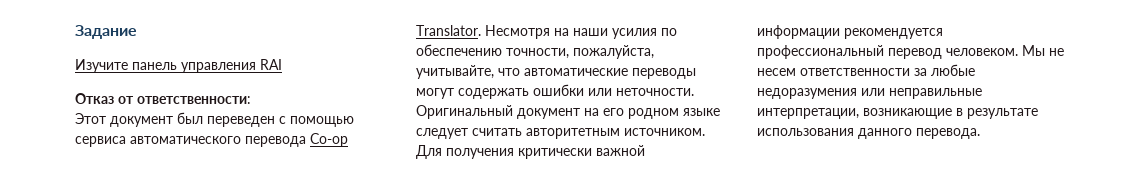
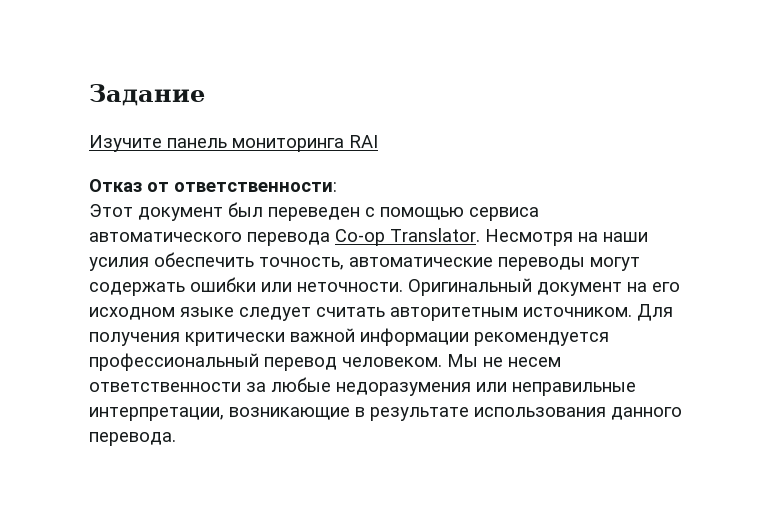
- Изучите панель управления RAI
+ Изучите панель мониторинга RAI
- Несмотря на наши усилия по обеспечению точности, пожалуйста, учитывайте, что автоматические переводы могут содержать ошибки или неточности.
+ Несмотря на наши усилия обеспечить точность, автоматические переводы могут содержать ошибки или неточности.
- Оригинальный документ на его родном языке следует считать авторитетным источником.
+ Оригинальный документ на его исходном языке следует считать авторитетным источником.

